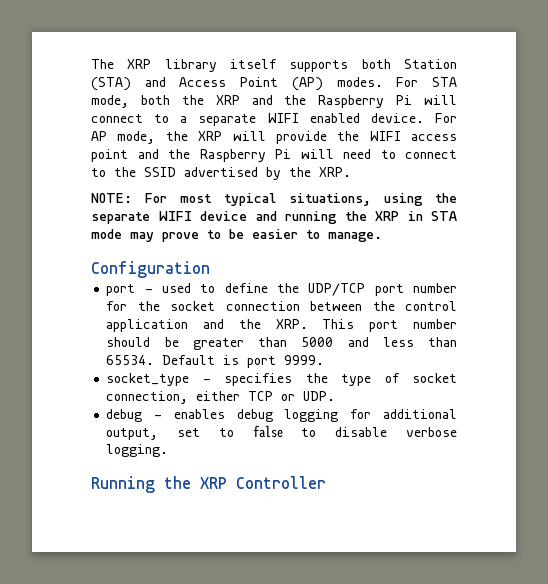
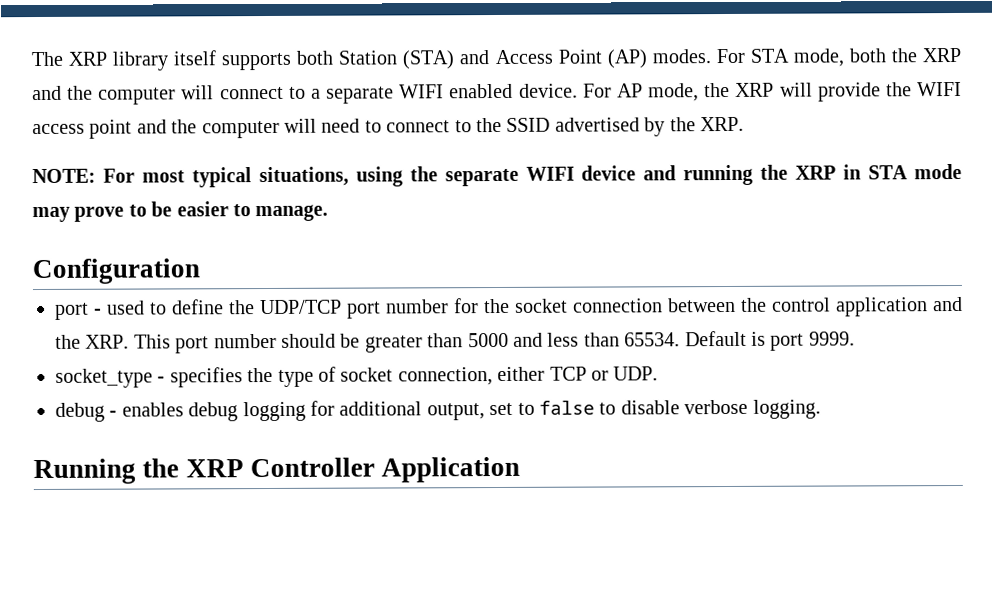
- For STA mode, both the XRP and the Raspberry Pi will connect to a separate WIFI enabled device.
+ For STA mode, both the XRP and the computer will connect to a separate WIFI enabled device.
- For AP mode, the XRP will provide the WIFI access point and the Raspberry Pi will need to connect to the SSID advertised by the XRP.
+ For AP mode, the XRP will provide the WIFI access point and the computer will need to connect to the SSID advertised by the XRP.
- Running the XRP Controller
+ Running the XRP Controller Application

